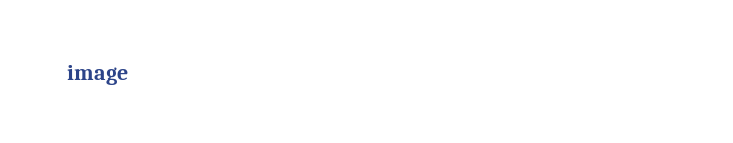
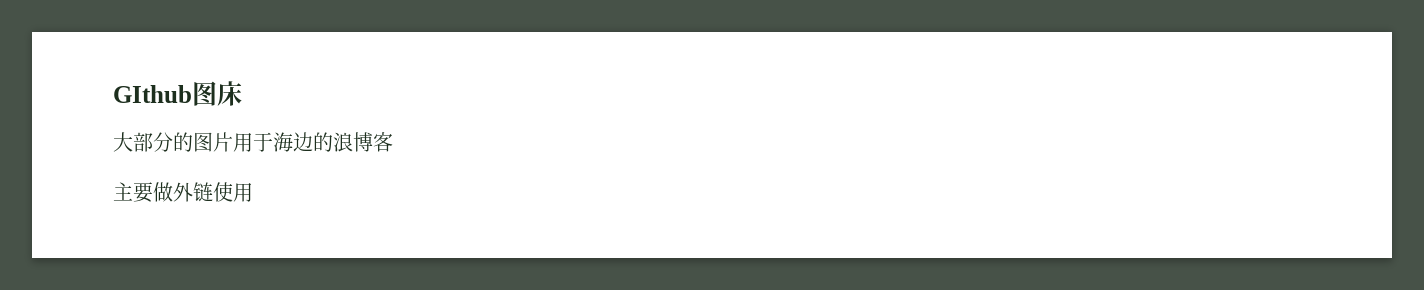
- image
+ GIthub图床
+ 大部分的图片用于海边的浪博客
+ 主要做外链使用

